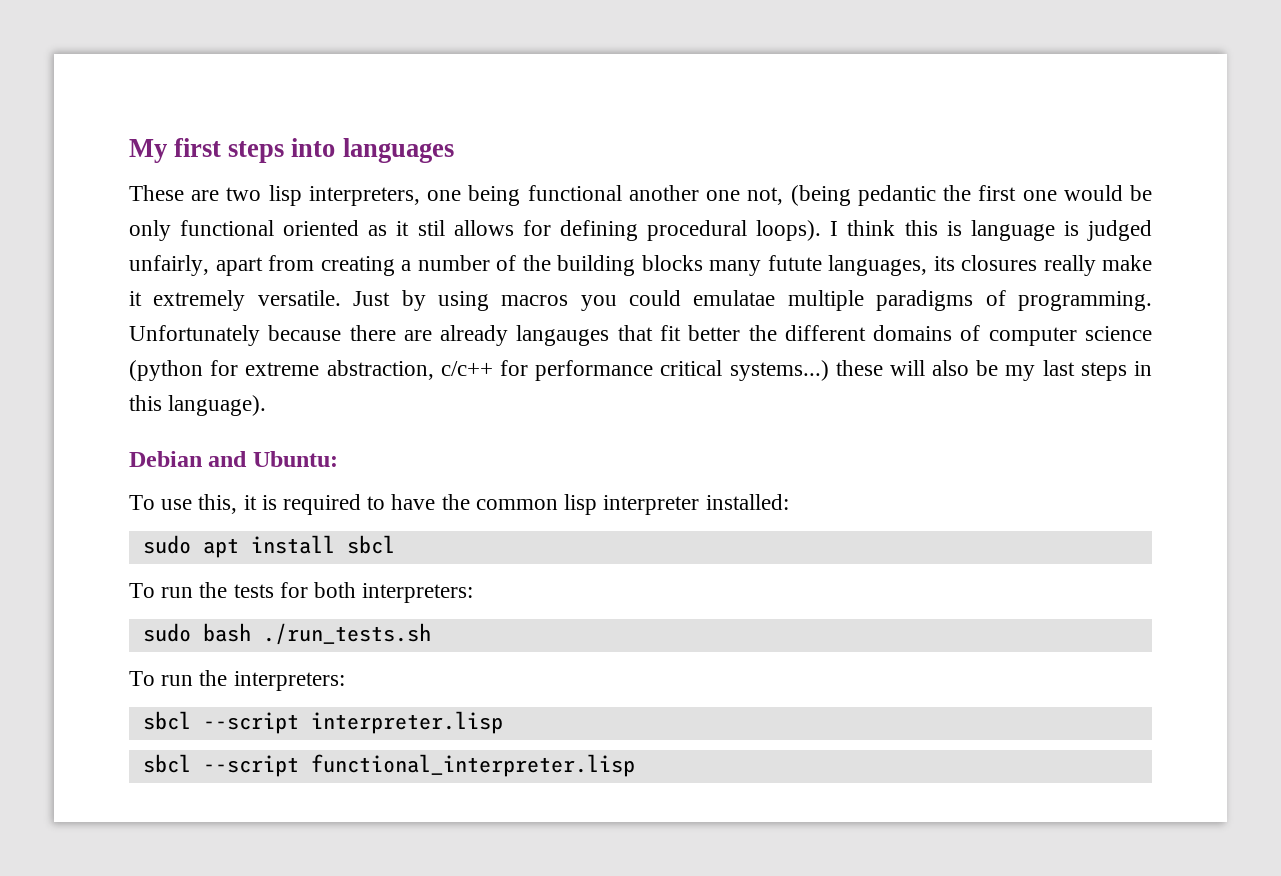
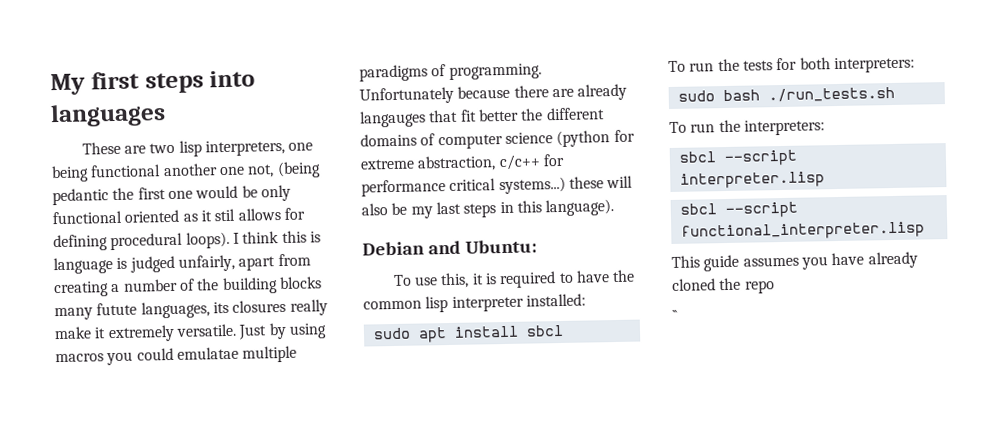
+ This guide assumes you have already cloned the repo
+ ``

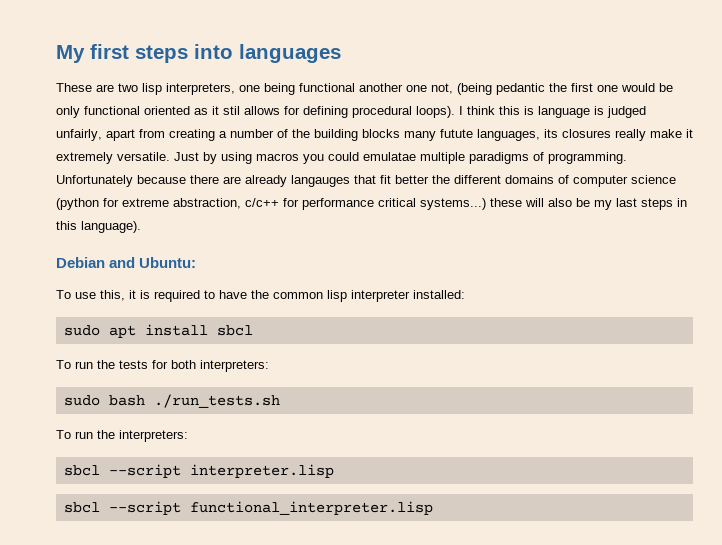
- This guide assumes you have already cloned the repo
- ``

